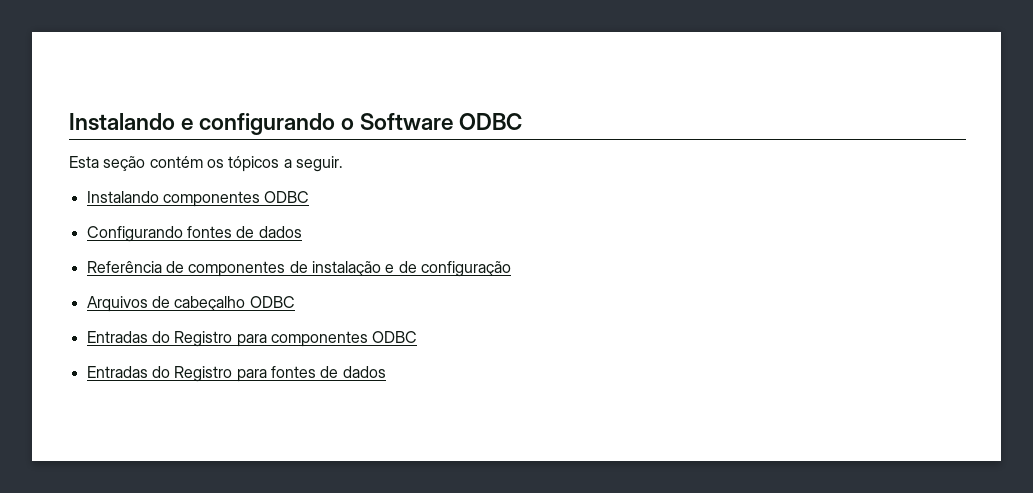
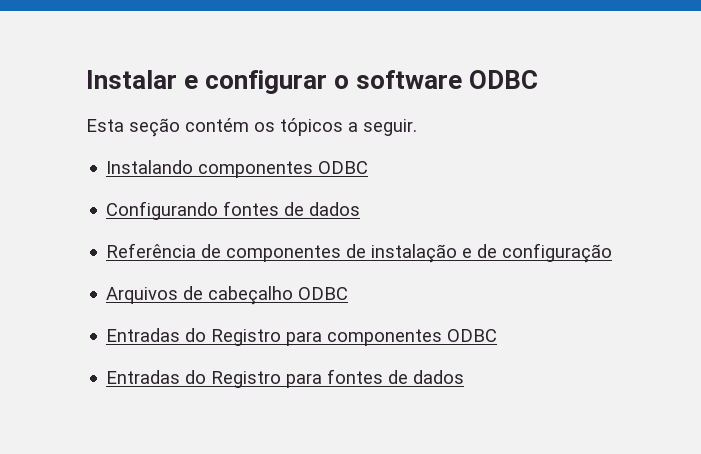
- Instalando e configurando o Software ODBC
+ Instalar e configurar o software ODBC

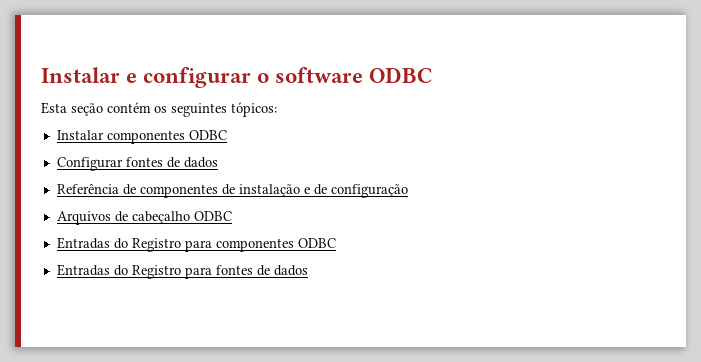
- Esta seção contém os tópicos a seguir.
- Instalando componentes ODBC
- Configurando fontes de dados
+ Esta seção contém os seguintes tópicos:
+ Instalar componentes ODBC
+ Configurar fontes de dados

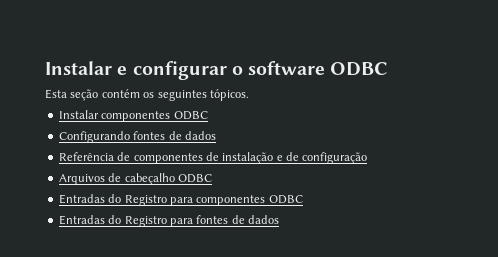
- Esta seção contém os seguintes tópicos:
+ Esta seção contém os seguintes tópicos.
- Configurar fontes de dados
+ Configurando fontes de dados

